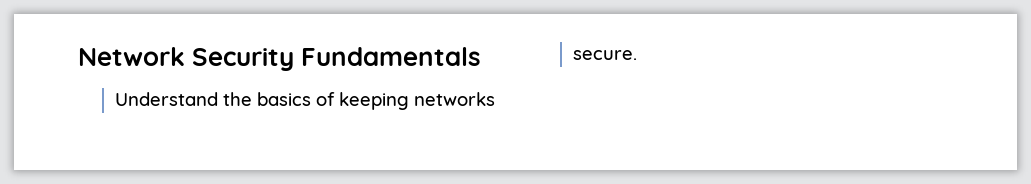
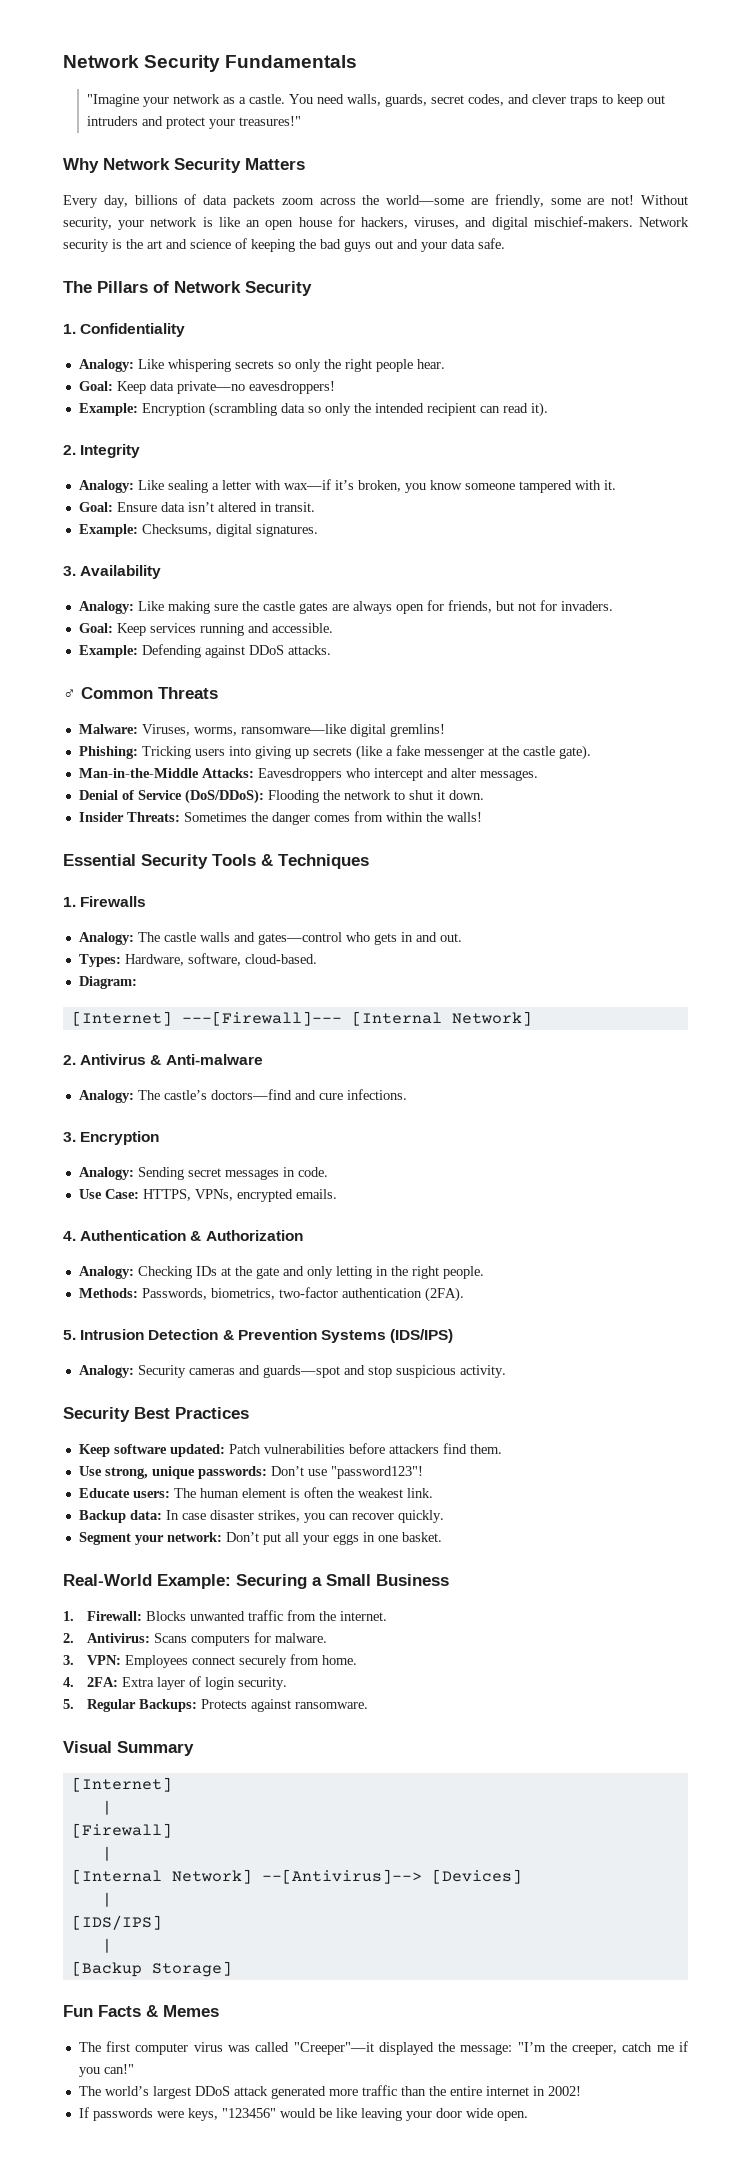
- Understand the basics of keeping networks secure.
+ "Imagine your network as a castle. You need walls, guards, secret codes, and clever traps to keep out intruders and protect your treasures!"
+ Why Network Security Matters
+ Every day, billions of data packets zoom across the world—some are friendly, some are not! Without security, your network is like an open house for hackers, viruses, and digital mischief-makers. Network security is the art and science of keeping the bad guys out and your data safe.
+ The Pillars of Network Security
+ 1. Confidentiality
+ Analogy: Like whispering secrets so only the right people hear.
+ Goal: Keep data private—no eavesdroppers!
+ Example: Encryption (scrambling data so only the intended recipient can read it).
+ 2. Integrity
+ Analogy: Like sealing a letter with wax—if it’s broken, you know someone tampered with it.
+ Goal: Ensure data isn’t altered in transit.
+ Example: Checksums, digital signatures.
+ 3. Availability
+ Analogy: Like making sure the castle gates are always open for friends, but not for invaders.
+ Goal: Keep services running and accessible.
+ Example: Defending against DDoS attacks.
+ ♂ Common Threats
+ Malware: Viruses, worms, ransomware—like digital gremlins!
+ Phishing: Tricking users into giving up secrets (like a fake messenger at the castle gate).
+ Man-in-the-Middle Attacks: Eavesdroppers who intercept and alter messages.
+ Denial of Service (DoS/DDoS): Flooding the network to shut it down.
+ Insider Threats: Sometimes the danger comes from within the walls!
+ Essential Security Tools & Techniques
+ 1. Firewalls
+ Analogy: The castle walls and gates—control who gets in and out.
+ Types: Hardware, software, cloud-based.
+ Diagram:
+ [Internet] ---[Firewall]--- [Internal Network]
+ 2. Antivirus & Anti-malware
+ Analogy: The castle’s doctors—find and cure infections.
+ 3. Encryption
+ Analogy: Sending secret messages in code.
+ Use Case: HTTPS, VPNs, encrypted emails.
+ 4. Authentication & Authorization
+ Analogy: Checking IDs at the gate and only letting in the right people.
+ Methods: Passwords, biometrics, two-factor authentication (2FA).
+ 5. Intrusion Detection & Prevention Systems (IDS/IPS)
+ Analogy: Security cameras and guards—spot and stop suspicious activity.
+ Security Best Practices
+ Keep software updated: Patch vulnerabilities before attackers find them.
+ Use strong, unique passwords: Don’t use "password123"!
+ Educate users: The human element is often the weakest link.
+ Backup data: In case disaster strikes, you can recover quickly.
+ Segment your network: Don’t put all your eggs in one basket.
+ Real-World Example: Securing a Small Business
+ 1. Firewall: Blocks unwanted traffic from the internet.
+ 2. Antivirus: Scans computers for malware.
+ 3. VPN: Employees connect securely from home.
+ 4. 2FA: Extra layer of login security.
+ 5. Regular Backups: Protects against ransomware.
+ Visual Summary
+ [Internet]
+ |
+ [Firewall]
+ |
+ [Internal Network] --[Antivirus]--> [Devices]
+ |
+ [IDS/IPS]
+ |
+ [Backup Storage]
+ Fun Facts & Memes
+ The first computer virus was called "Creeper"—it displayed the message: "I’m the creeper, catch me if you can!"
+ The world’s largest DDoS attack generated more traffic than the entire internet in 2002!
+ If passwords were keys, "123456" would be like leaving your door wide open.

